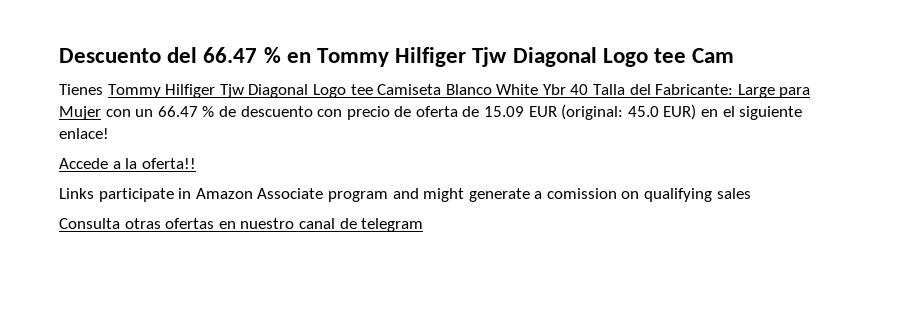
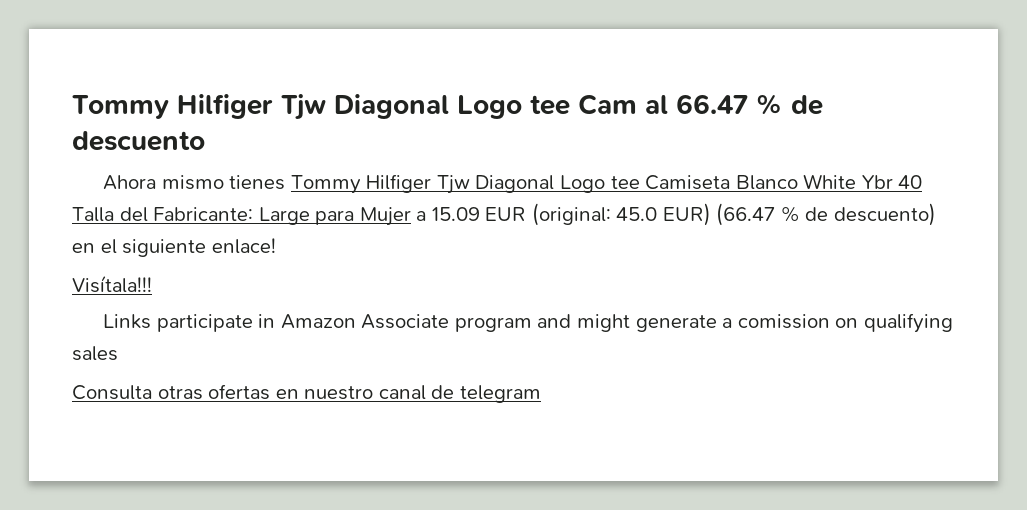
- Descuento del 66.47 % en Tommy Hilfiger Tjw Diagonal Logo tee Cam
- Tienes Tommy Hilfiger Tjw Diagonal Logo tee Camiseta Blanco White Ybr 40 Talla del Fabricante: Large para Mujer con un 66.47 % de descuento con precio de oferta de 15.09 EUR (original: 45.0 EUR) en el siguiente enlace!
+ Tommy Hilfiger Tjw Diagonal Logo tee Cam al 66.47 % de descuento
+ Ahora mismo tienes Tommy Hilfiger Tjw Diagonal Logo tee Camiseta Blanco White Ybr 40 Talla del Fabricante: Large para Mujer a 15.09 EUR (original: 45.0 EUR) (66.47 % de descuento) en el siguiente enlace!
- Accede a la oferta!!
+ Visítala!!!

